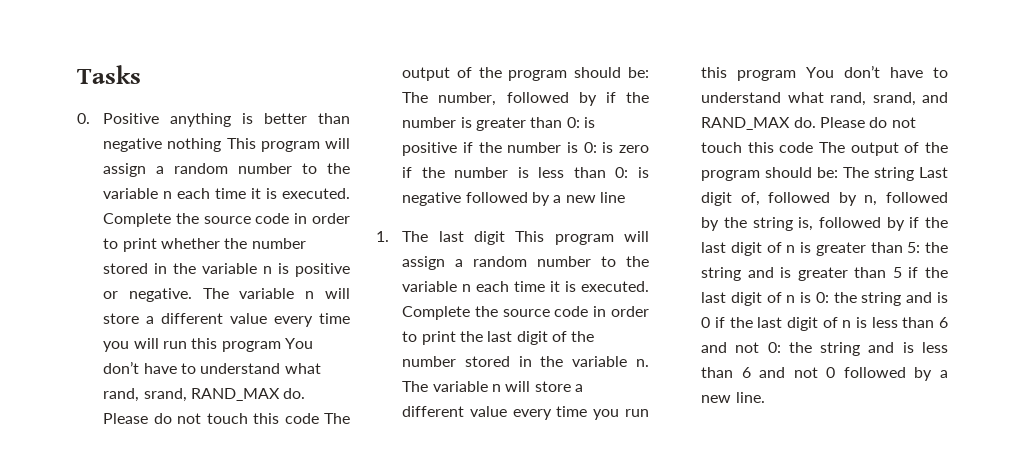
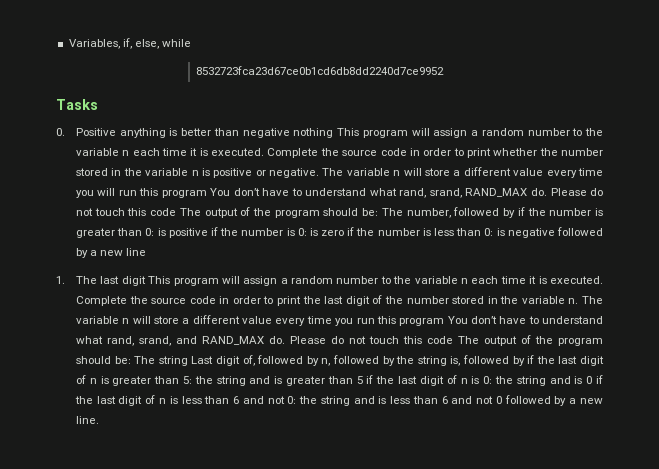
+ Variables, if, else, while
+ 8532723fca23d67ce0b1cd6db8dd2240d7ce9952

